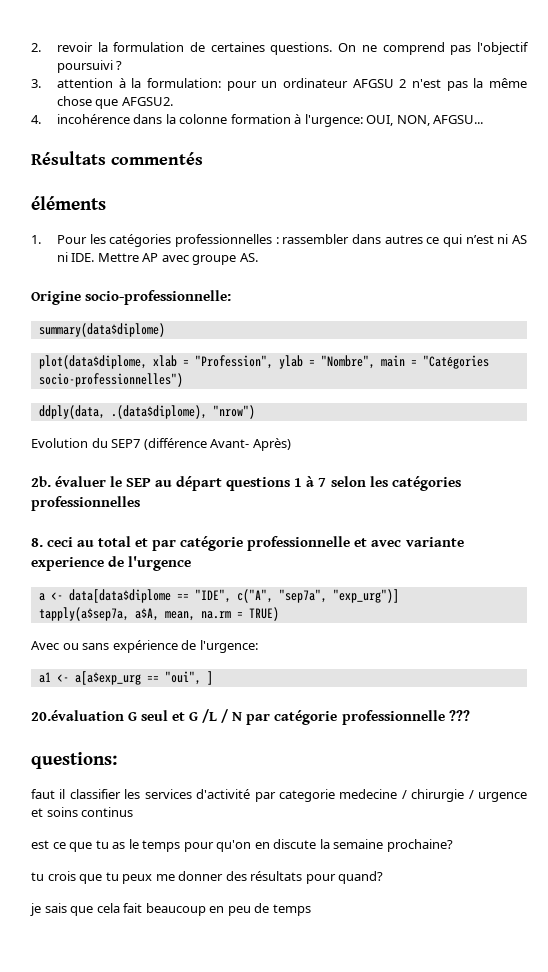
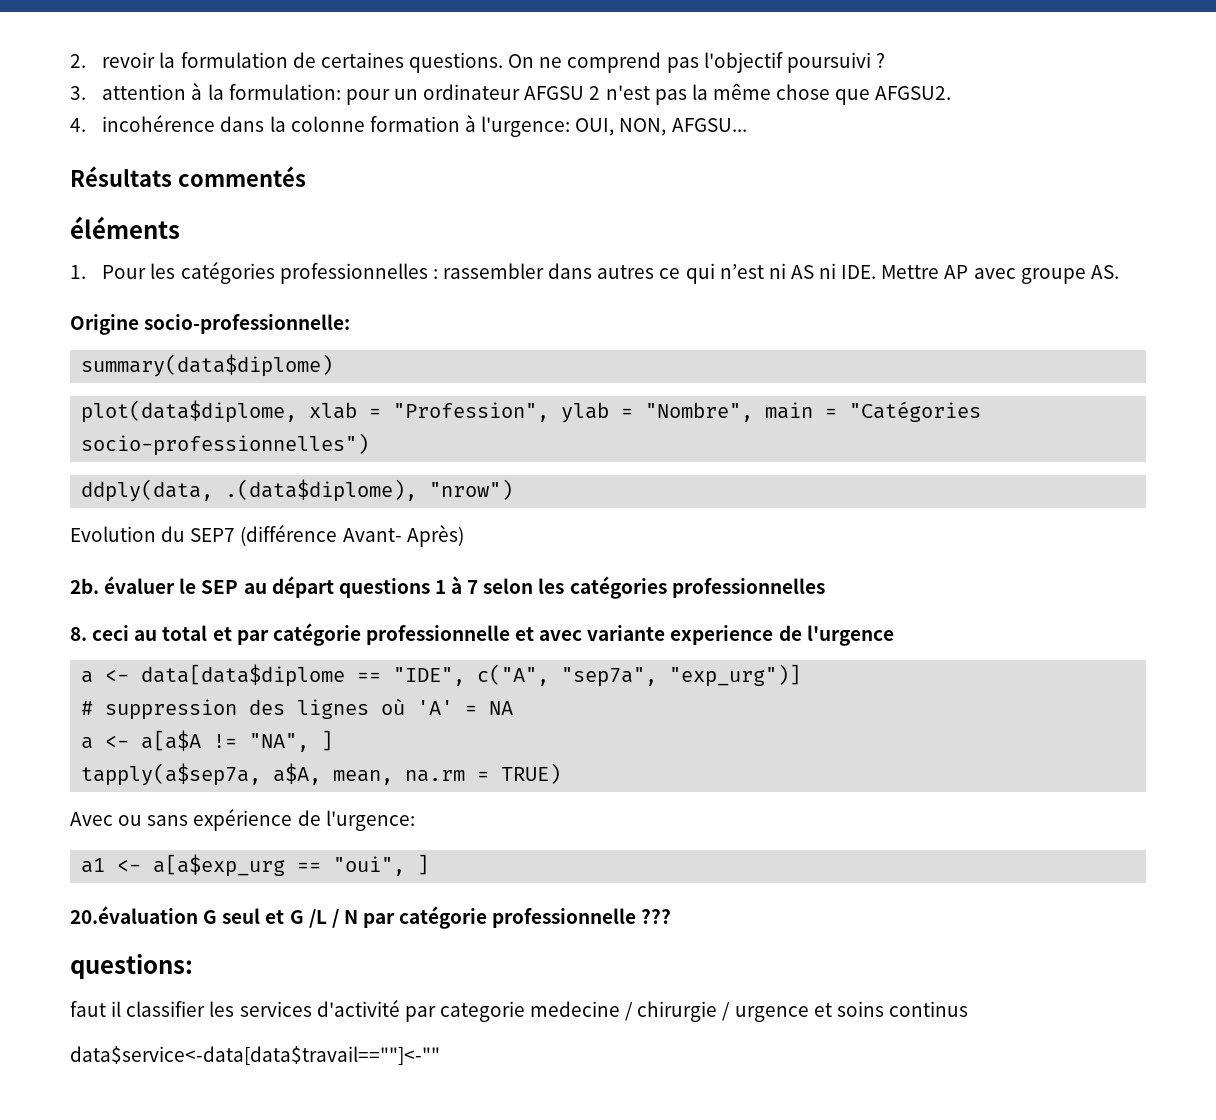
+ # suppression des lignes où 'A' = NA
+ a <- a[a$A != "NA", ]
- est ce que tu as le temps pour qu'on en discute la semaine prochaine?
- tu crois que tu peux me donner des résultats pour quand?
- je sais que cela fait beaucoup en peu de temps
+ data$service<-data[data$travail==""]<-""

